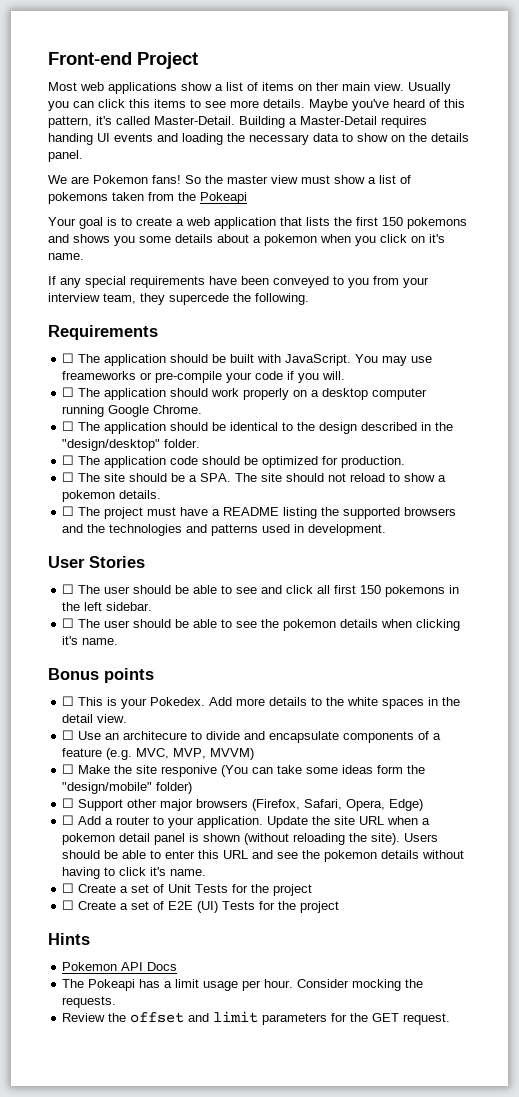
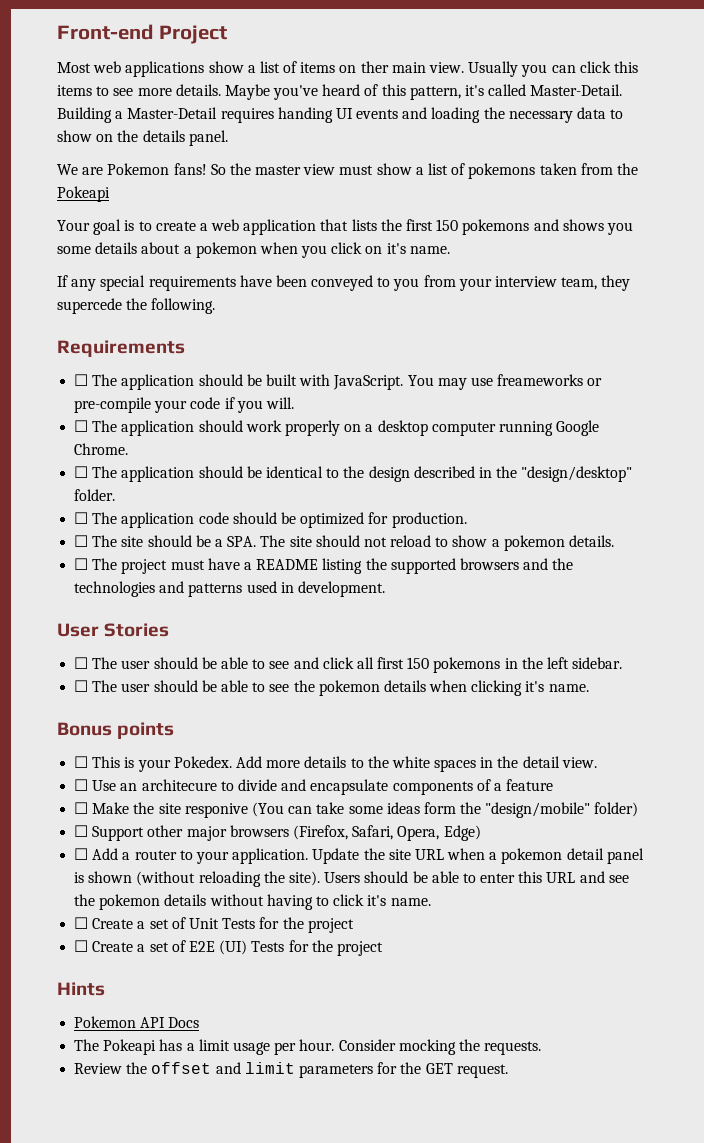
- ☐ Use an architecure to divide and encapsulate components of a feature (e.g. MVC, MVP, MVVM)
+ ☐ Use an architecure to divide and encapsulate components of a feature

